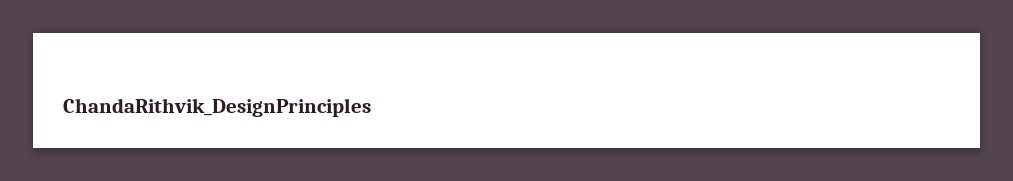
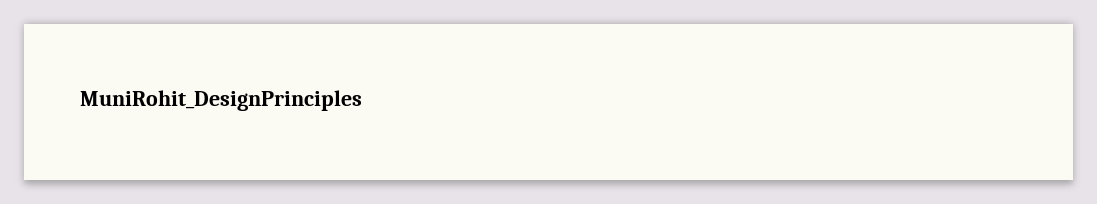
- ChandaRithvik_DesignPrinciples
+ MuniRohit_DesignPrinciples

